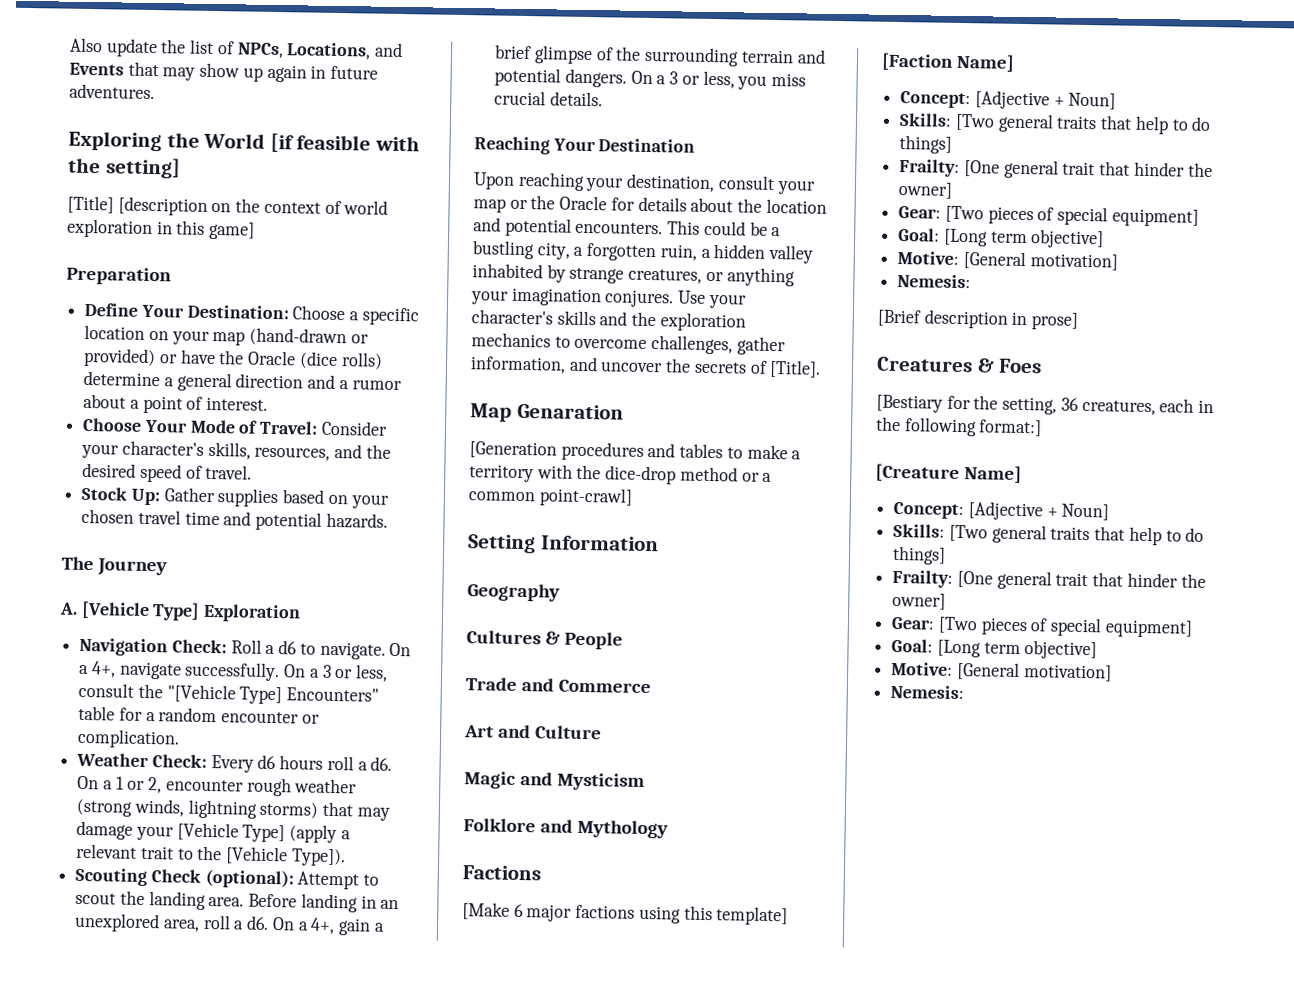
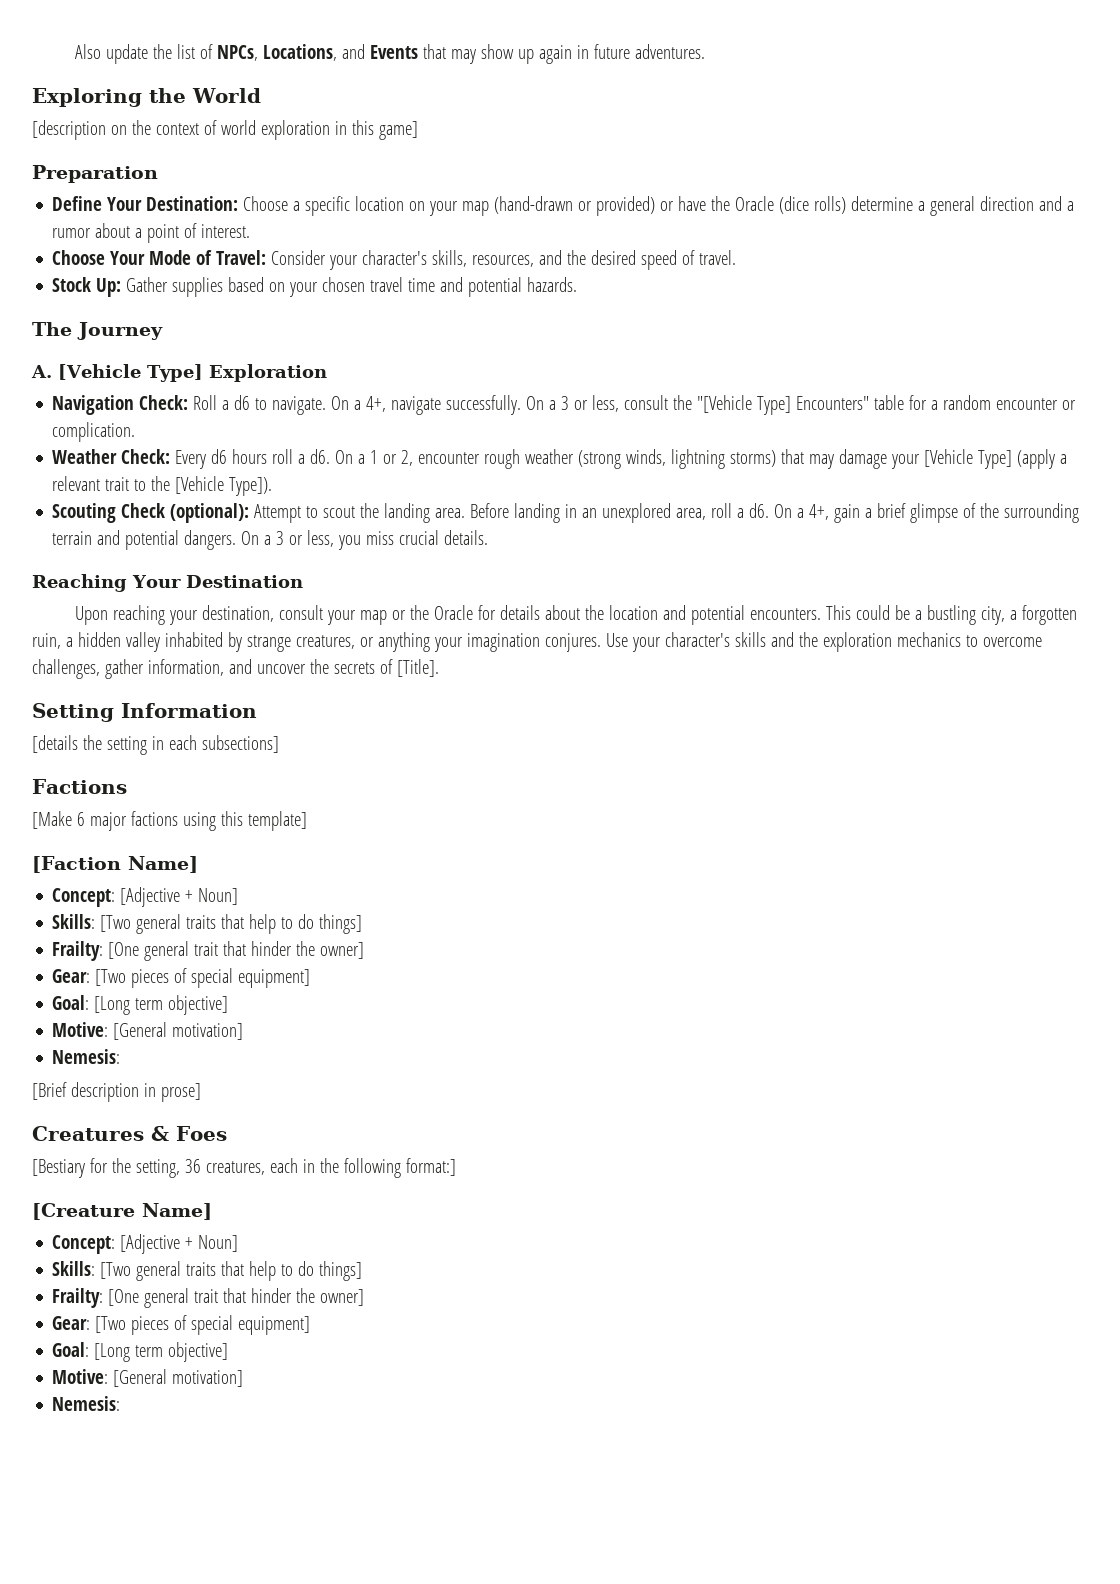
- Exploring the World [if feasible with the setting]
- [Title] [description on the context of world exploration in this game]
+ Exploring the World
+ [description on the context of world exploration in this game]
- Map Genaration
- [Generation procedures and tables to make a territory with the dice-drop method or a common point-crawl]
  Setting Information
- Geography
- Cultures & People
- Trade and Commerce
- Art and Culture
- Magic and Mysticism
- Folklore and Mythology
+ [details the setting in each subsections]

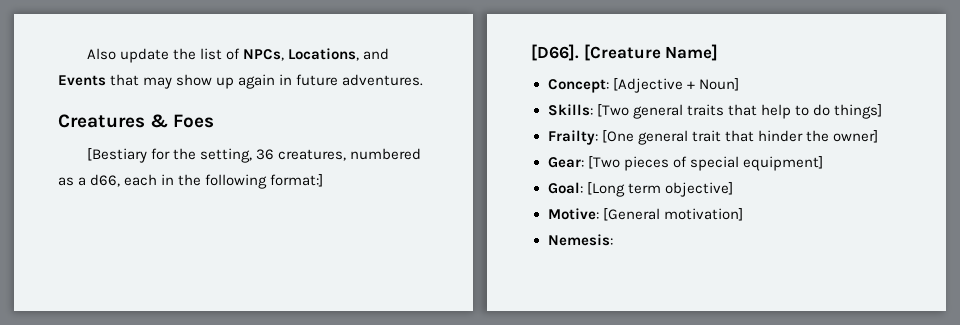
- Exploring the World
- [description on the context of world exploration in this game]
- Preparation
- Define Your Destination: Choose a specific location on your map (hand-drawn or provided) or have the Oracle (dice rolls) determine a general direction and a rumor about a point of interest.
- Choose Your Mode of Travel: Consider your character's skills, resources, and the desired speed of travel.
- Stock Up: Gather supplies based on your chosen travel time and potential hazards.
- The Journey
- A. [Vehicle Type] Exploration
- Navigation Check: Roll a d6 to navigate. On a 4+, navigate successfully. On a 3 or less, consult the "[Vehicle Type] Encounters" table for a random encounter or complication.
- Weather Check: Every d6 hours roll a d6. On a 1 or 2, encounter rough weather (strong winds, lightning storms) that may damage your [Vehicle Type] (apply a relevant trait to the [Vehicle Type]).
- Scouting Check (optional): Attempt to scout the landing area. Before landing in an unexplored area, roll a d6. On a 4+, gain a brief glimpse of the surrounding terrain and potential dangers. On a 3 or less, you miss crucial details.
- Reaching Your Destination
- Upon reaching your destination, consult your map or the Oracle for details about the location and potential encounters. This could be a bustling city, a forgotten ruin, a hidden valley inhabited by strange creatures, or anything your imagination conjures. Use your character's skills and the exploration mechanics to overcome challenges, gather information, and uncover the secrets of [Title].
- Setting Information
- [details the setting in each subsections]
- Factions
- [Make 6 major factions using this template]
- [Faction Name]
- Concept: [Adjective + Noun]
- Skills: [Two general traits that help to do things]
- Frailty: [One general trait that hinder the owner]
- Gear: [Two pieces of special equipment]
- Goal: [Long term objective]
- Motive: [General motivation]
- Nemesis:
- [Brief description in prose]
- [Bestiary for the setting, 36 creatures, each in the following format:]
+ [Bestiary for the setting, 36 creatures, numbered as a d66, each in the following format:]
+ [D66].

